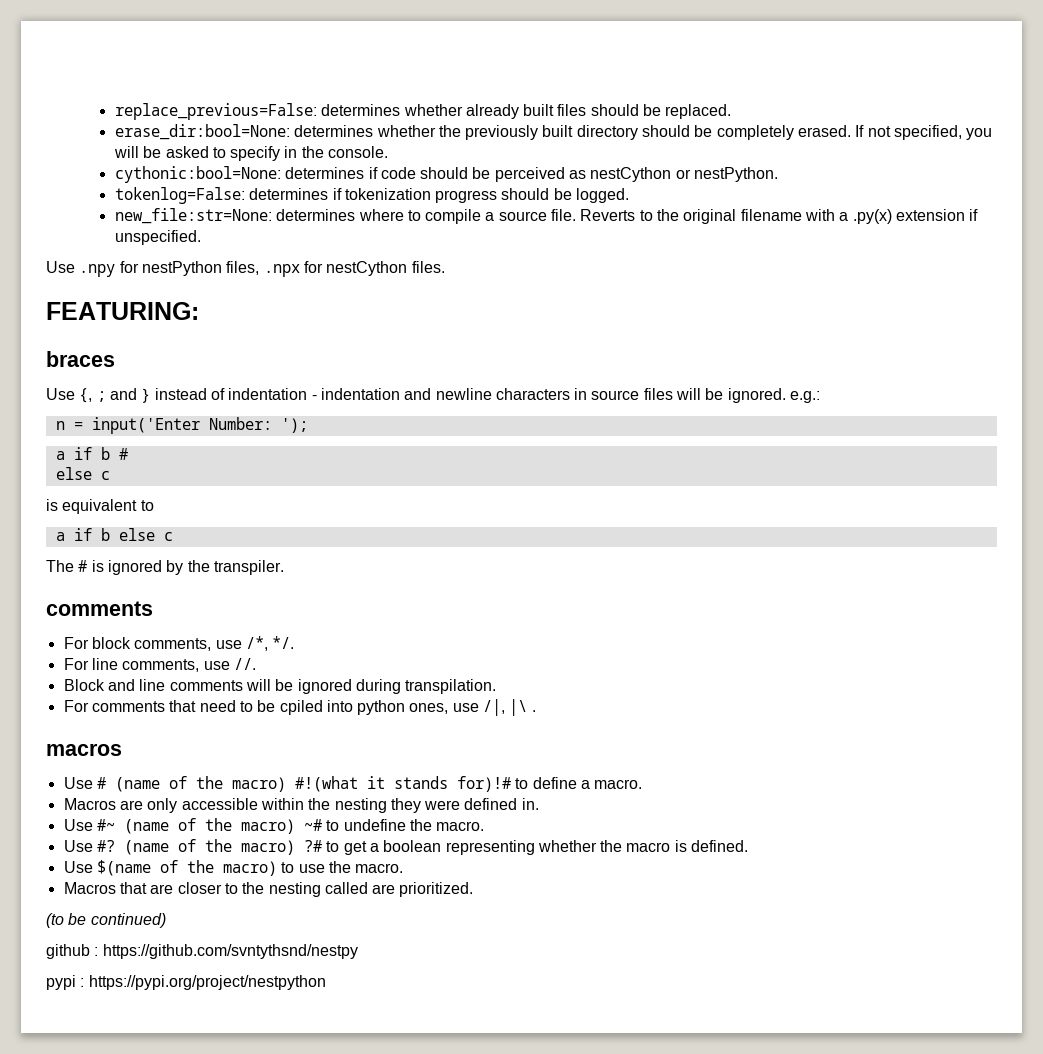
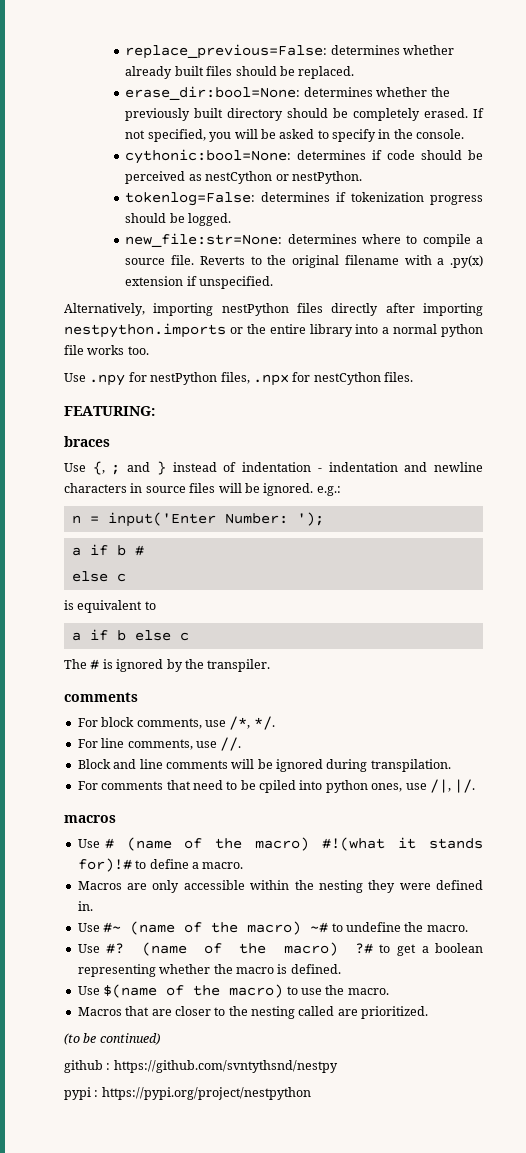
+ Alternatively, importing nestPython files directly after importing nestpython.imports or the entire library into a normal python file works too.
- For comments that need to be cpiled into python ones, use /|, |\ .
+ For comments that need to be cpiled into python ones, use /|, |/.

